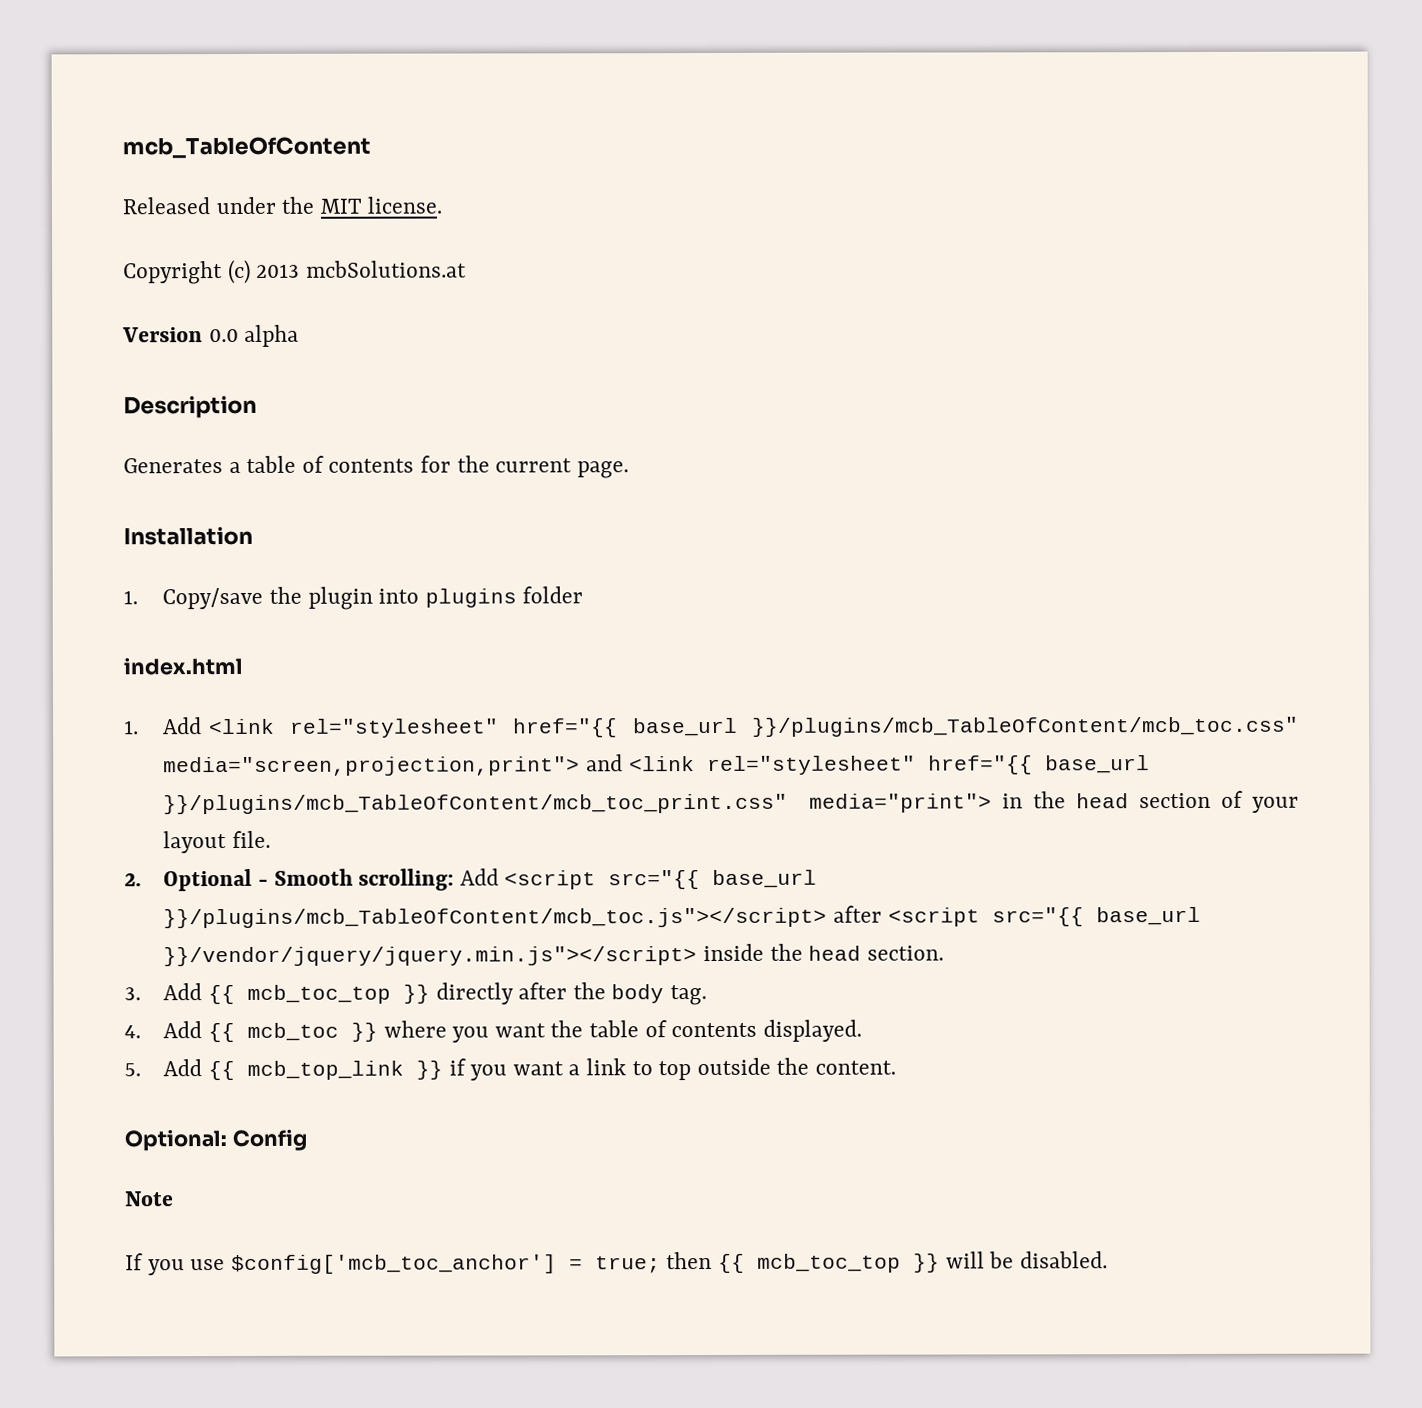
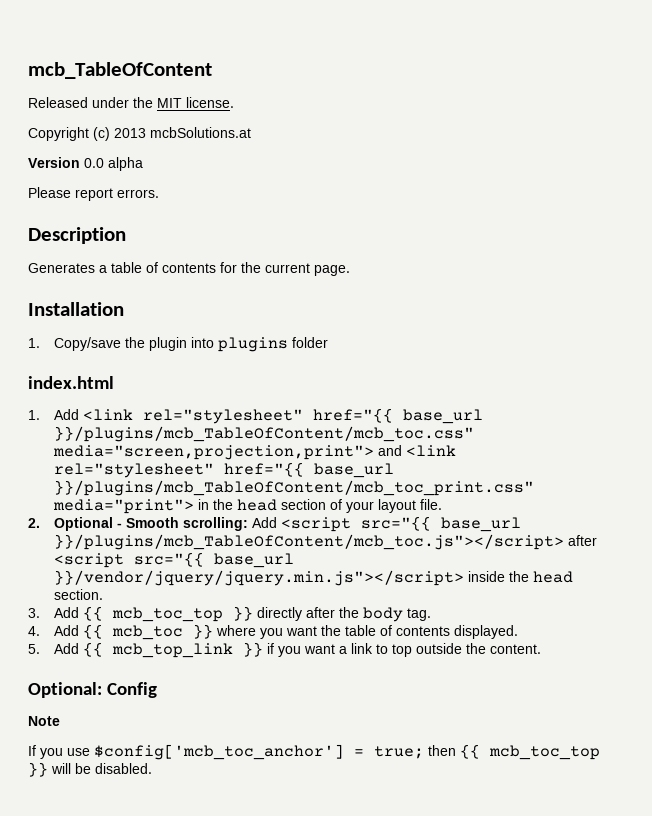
+ Please report errors.

